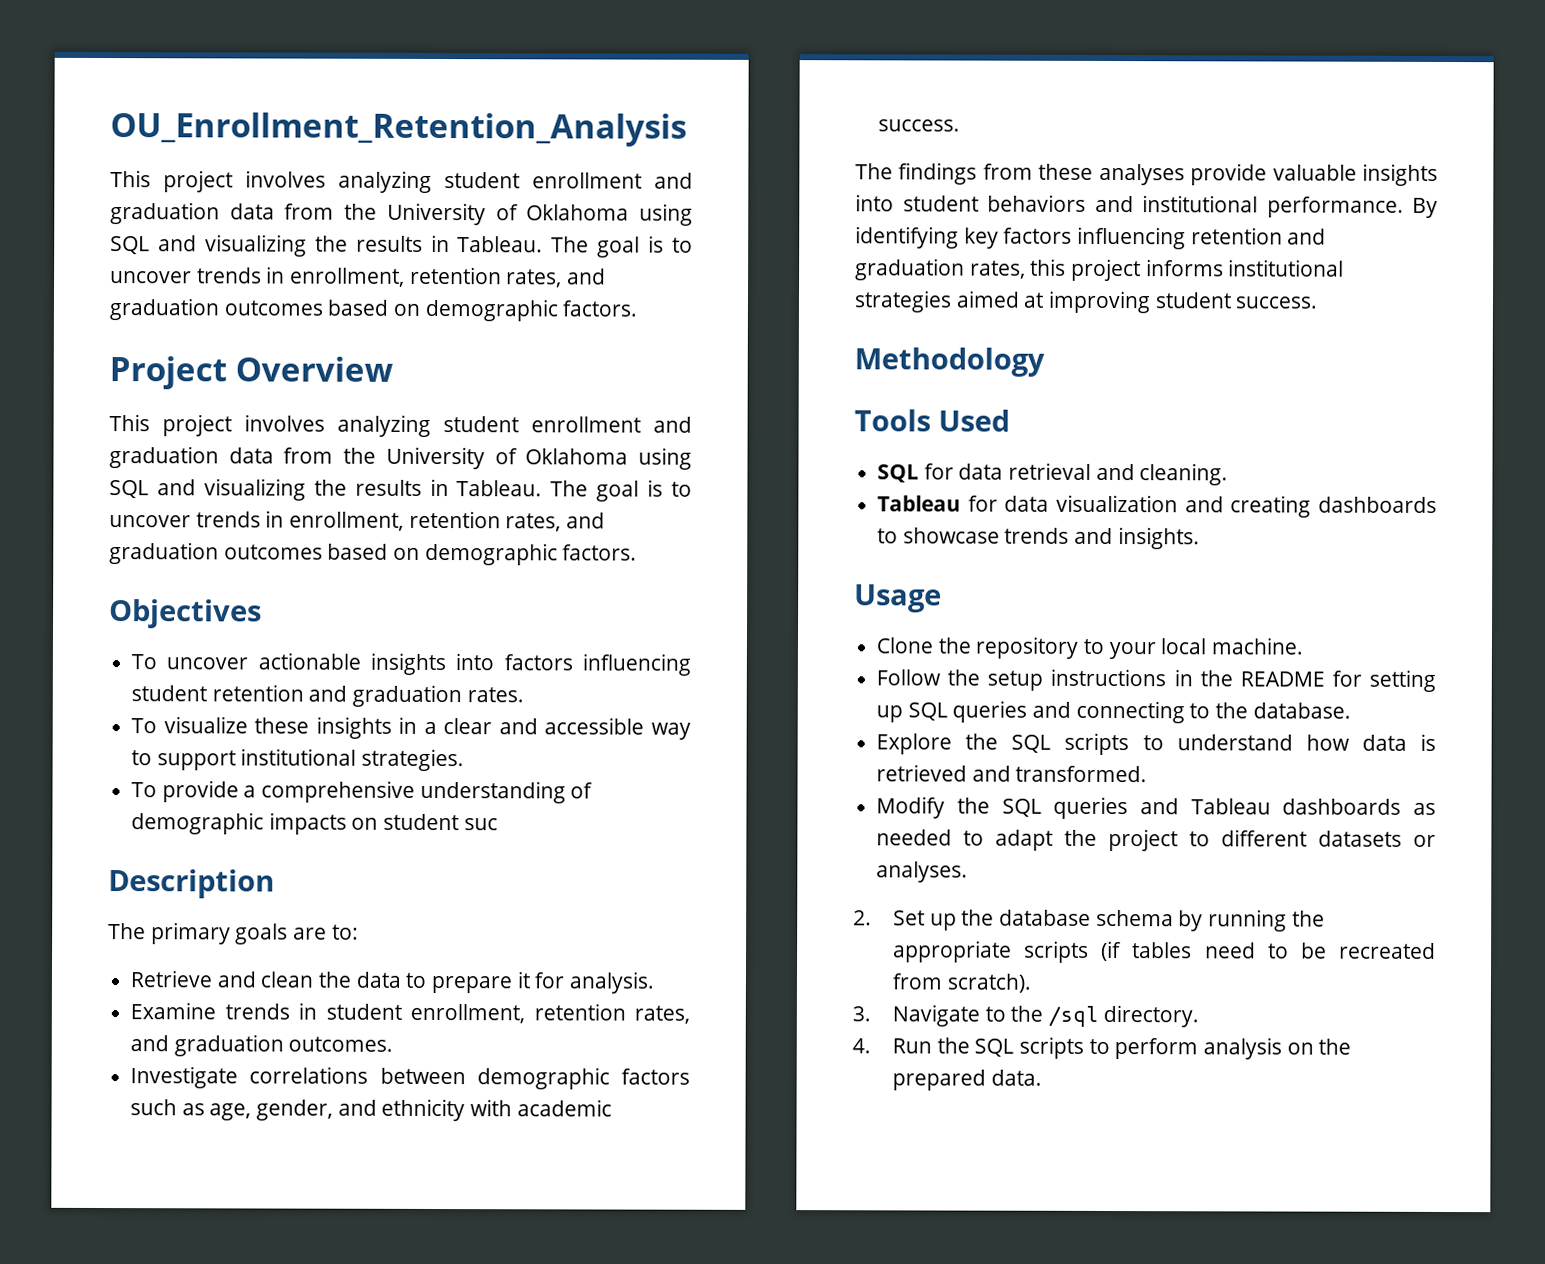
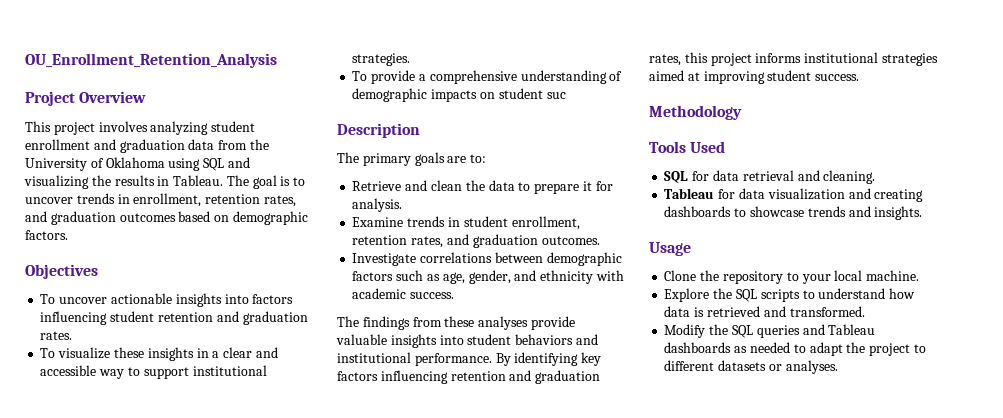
  OU_Enrollment_Retention_Analysis
- This project involves analyzing student enrollment and graduation data from the University of Oklahoma using SQL and visualizing the results in Tableau. The goal is to uncover trends in enrollment, retention rates, and graduation outcomes based on demographic factors.
- Follow the setup instructions in the README for setting up SQL queries and connecting to the database.
- 2. Set up the database schema by running the appropriate scripts (if tables need to be recreated from scratch).
- 3. Navigate to the /sql directory.
- 4. Run the SQL scripts to perform analysis on the prepared data.

